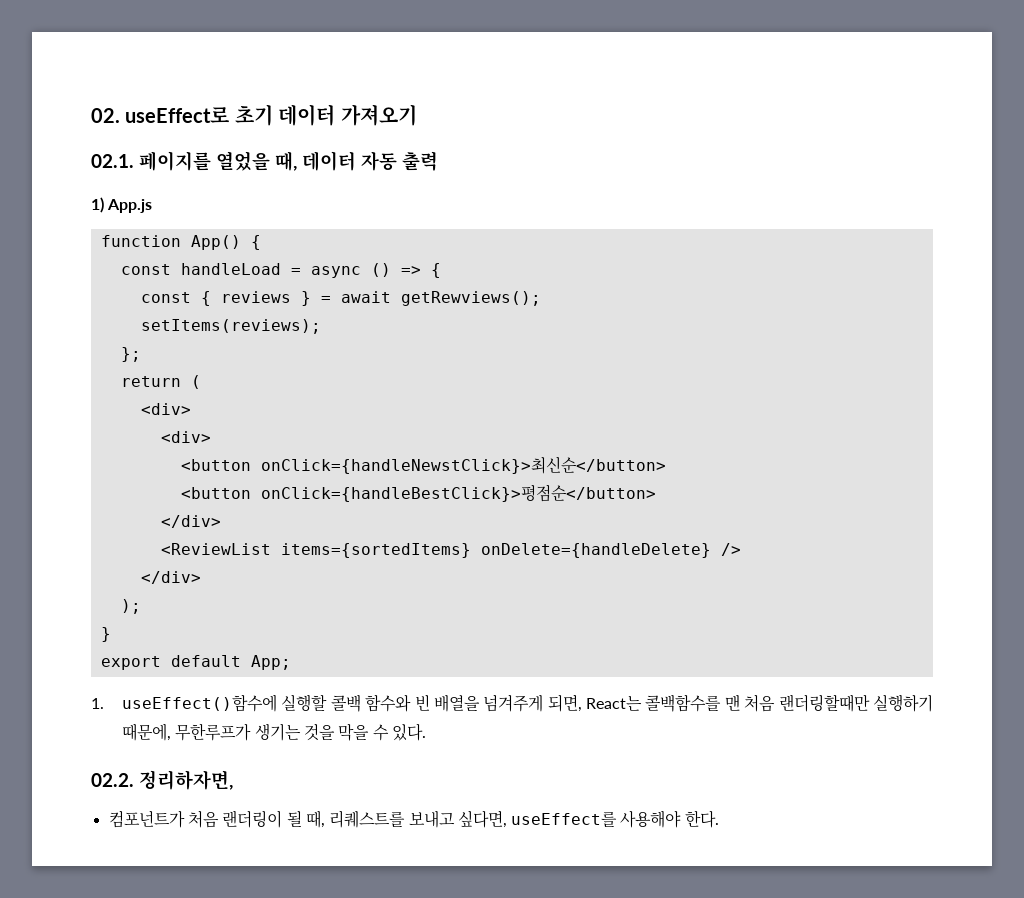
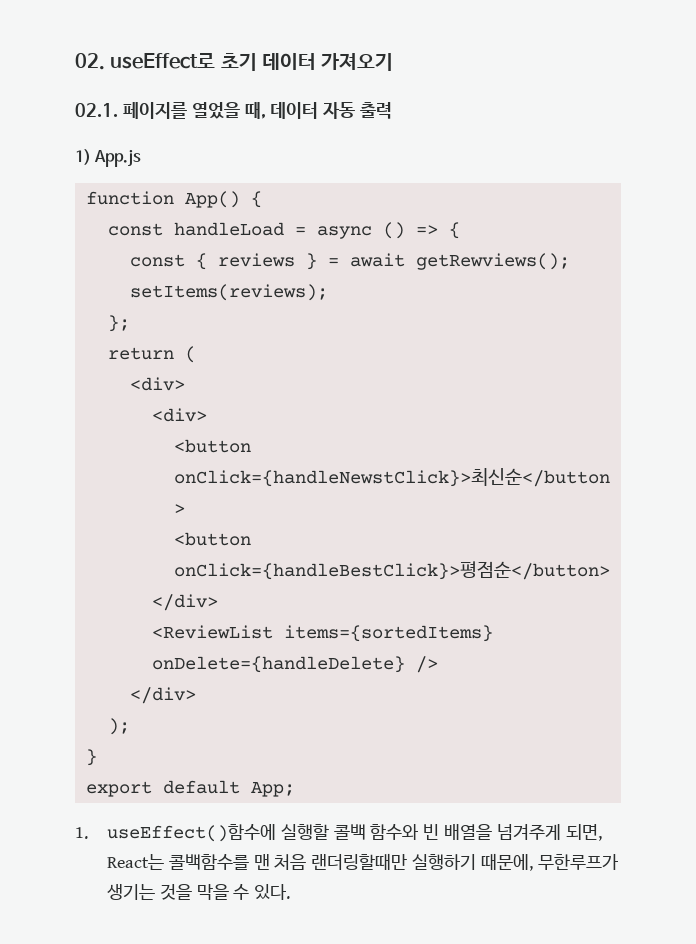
- 02.2. 정리하자면,
- 컴포넌트가 처음 랜더링이 될 때, 리퀘스트를 보내고 싶다면, useEffect를 사용해야 한다.

